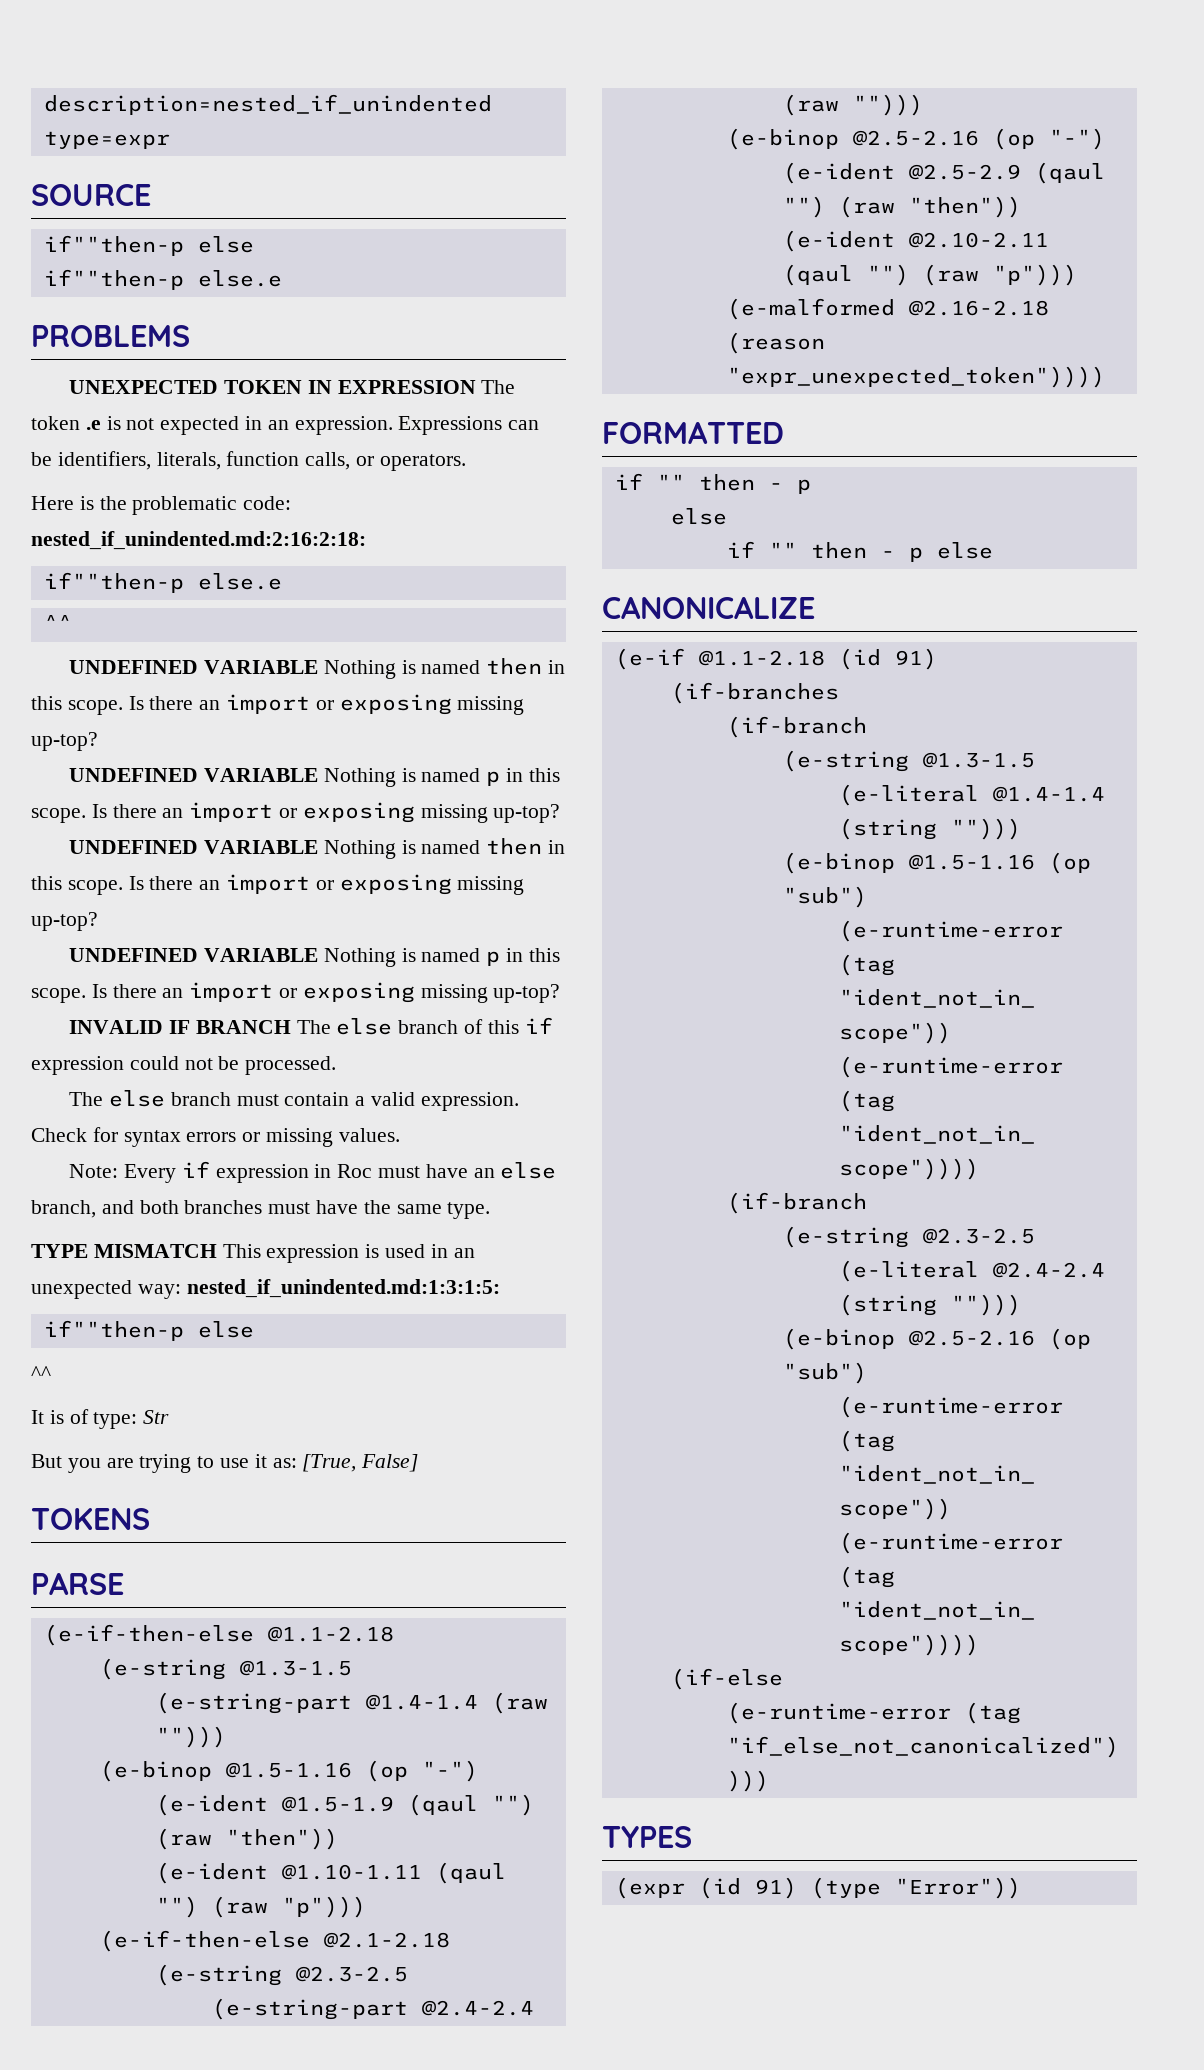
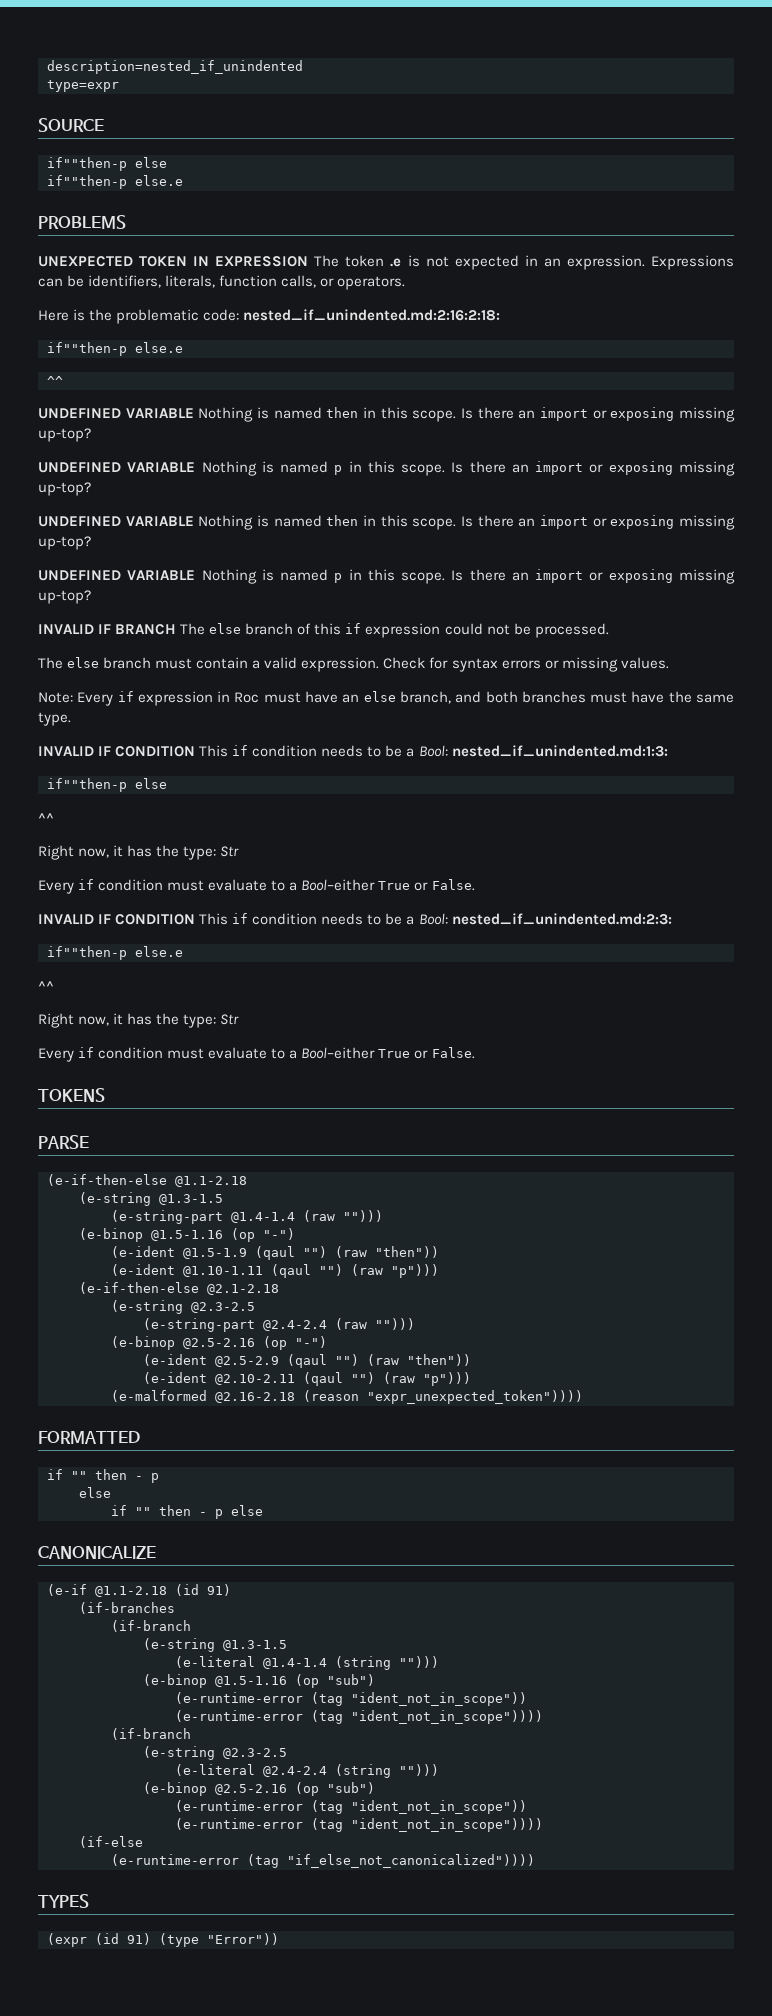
- TYPE MISMATCH This expression is used in an unexpected way: nested_if_unindented.md:1:3:1:5:
+ INVALID IF CONDITION This if condition needs to be a Bool: nested_if_unindented.md:1:3:
  if""then-p else
  ^^
- It is of type: Str
- But you are trying to use it as: [True, False]
+ Right now, it has the type: Str
+ Every if condition must evaluate to a Bool–either True or False.
+ INVALID IF CONDITION This if condition needs to be a Bool: nested_if_unindented.md:2:3:
+ if""then-p else.e
+ ^^
+ Right now, it has the type: Str
+ Every if condition must evaluate to a Bool–either True or False.

